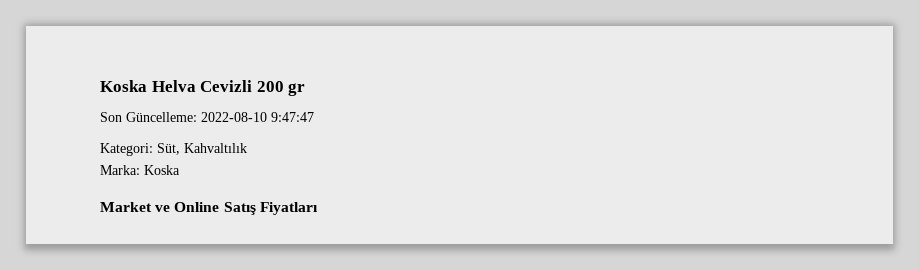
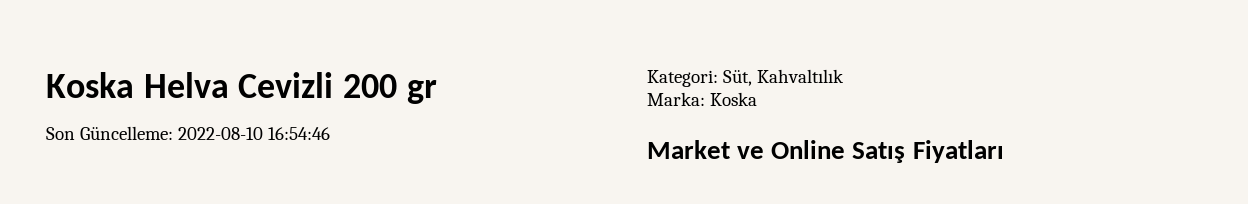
- Son Güncelleme: 2022-08-10 9:47:47
+ Son Güncelleme: 2022-08-10 16:54:46

